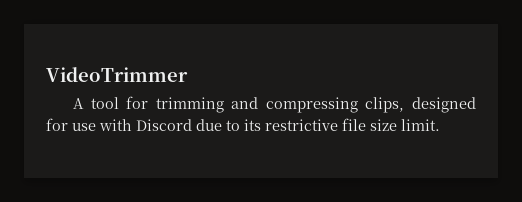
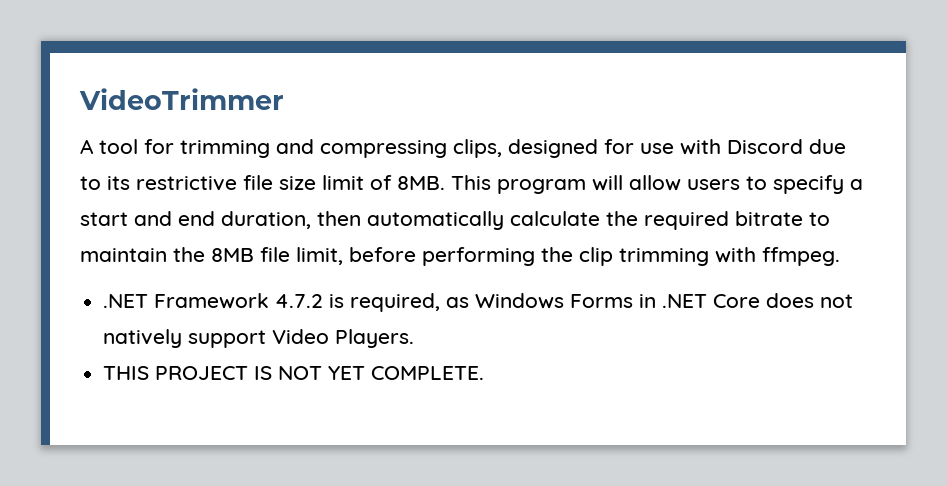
- A tool for trimming and compressing clips, designed for use with Discord due to its restrictive file size limit.
+ A tool for trimming and compressing clips, designed for use with Discord due to its restrictive file size limit of 8MB. This program will allow users to specify a start and end duration, then automatically calculate the required bitrate to maintain the 8MB file limit, before performing the clip trimming with ffmpeg.
+ .NET Framework 4.7.2 is required, as Windows Forms in .NET Core does not natively support Video Players.
+ THIS PROJECT IS NOT YET COMPLETE.

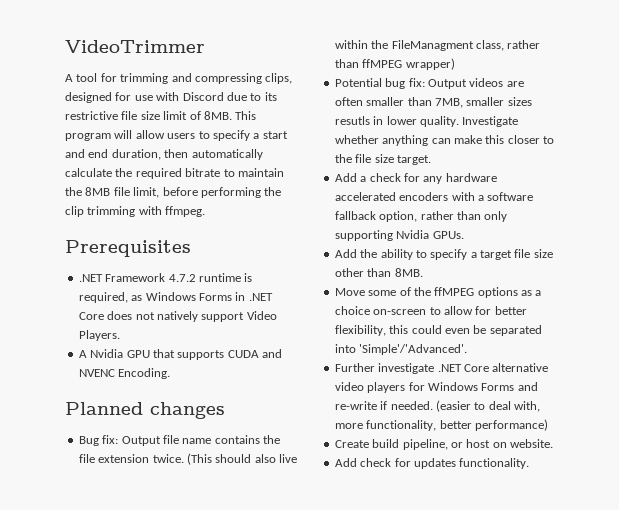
+ Prerequisites
- .NET Framework 4.7.2 is required, as Windows Forms in .NET Core does not natively support Video Players.
+ .NET Framework 4.7.2 runtime is required, as Windows Forms in .NET Core does not natively support Video Players.
- THIS PROJECT IS NOT YET COMPLETE.
+ A Nvidia GPU that supports CUDA and NVENC Encoding.
+ Planned changes
+ Bug fix: Output file name contains the file extension twice. (This should also live within the FileManagment class, rather than ffMPEG wrapper)
+ Potential bug fix: Output videos are often smaller than 7MB, smaller sizes resutls in lower quality. Investigate whether anything can make this closer to the file size target.
+ Add a check for any hardware accelerated encoders with a software fallback option, rather than only supporting Nvidia GPUs.
+ Add the ability to specify a target file size other than 8MB.
+ Move some of the ffMPEG options as a choice on-screen to allow for better flexibility, this could even be separated into 'Simple'/'Advanced'.
+ Further investigate .NET Core alternative video players for Windows Forms and re-write if needed. (easier to deal with, more functionality, better performance)
+ Create build pipeline, or host on website.
+ Add check for updates functionality.

